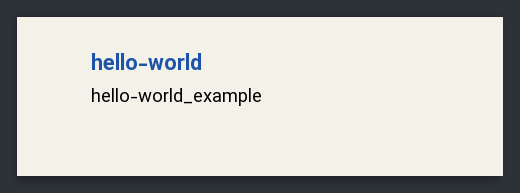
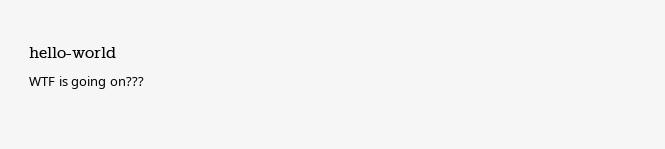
- hello-world_example
+ WTF is going on???

